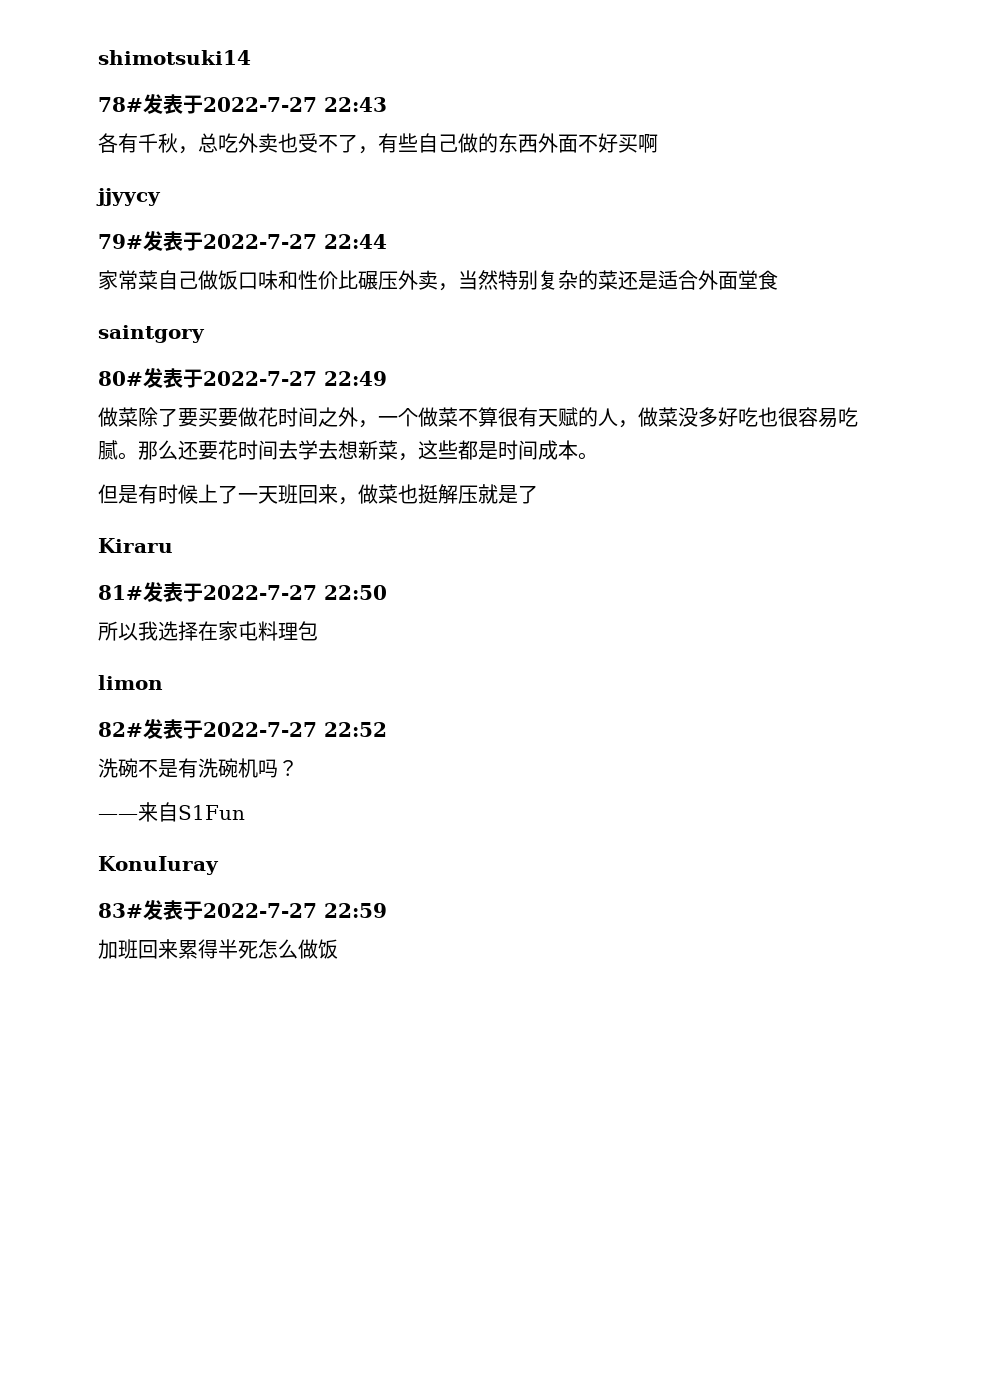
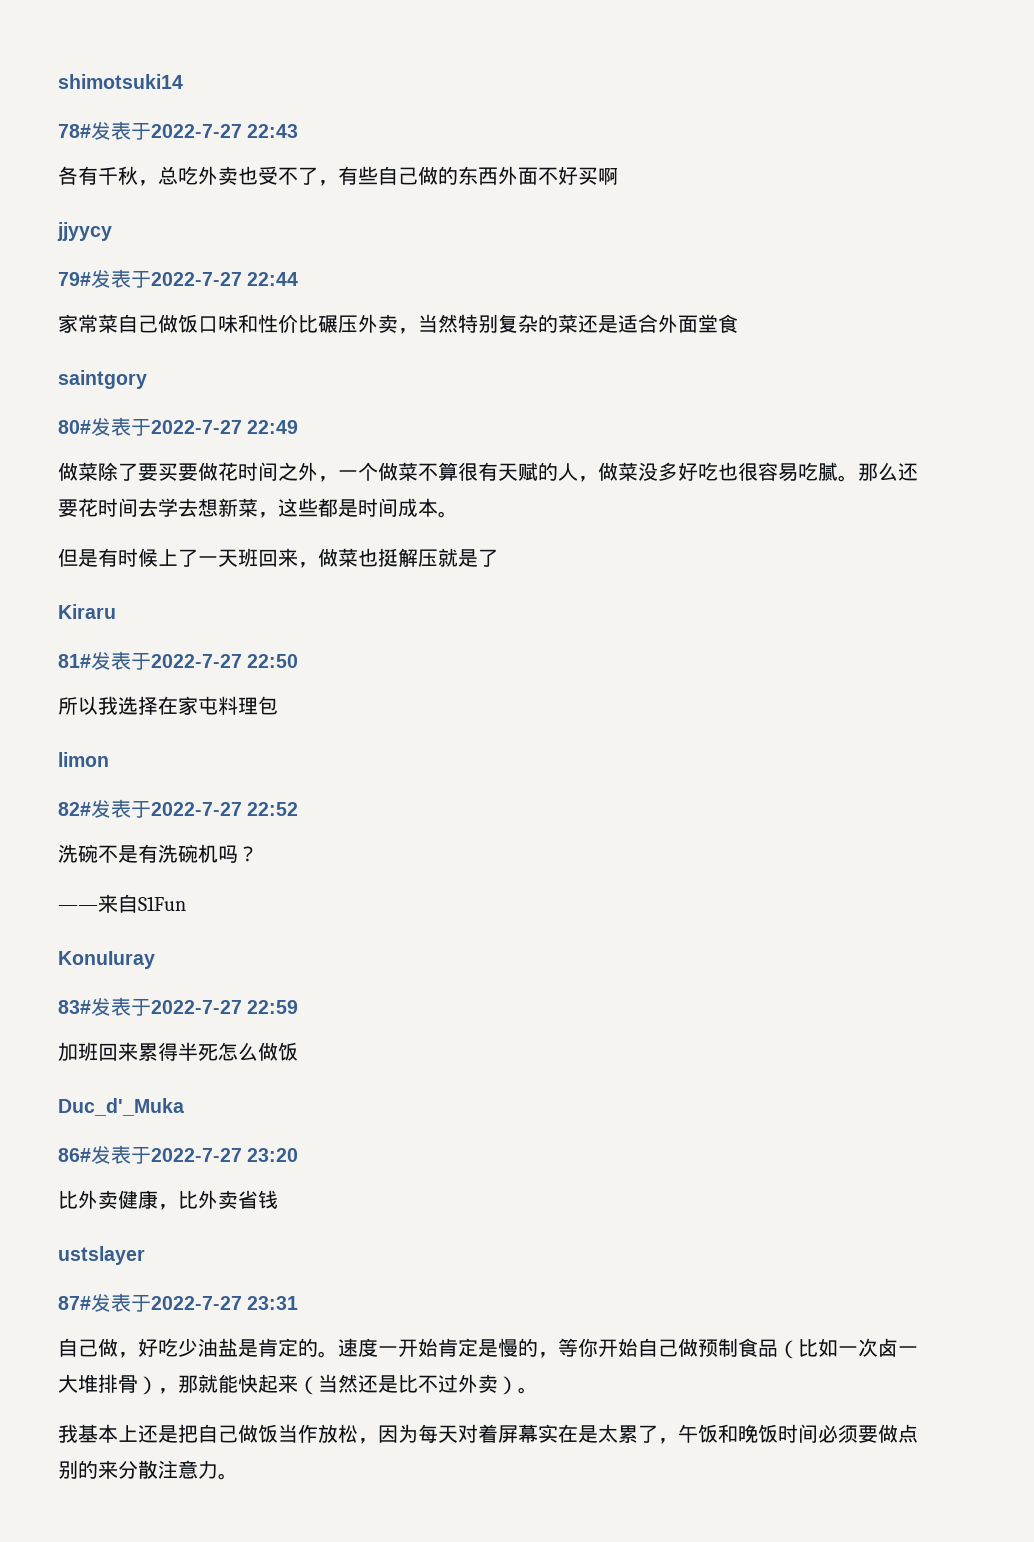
+ Duc_d'_Muka
+ 86#发表于2022-7-27 23:20
+ 比外卖健康，比外卖省钱
+ ustslayer
+ 87#发表于2022-7-27 23:31
+ 自己做，好吃少油盐是肯定的。速度一开始肯定是慢的，等你开始自己做预制食品（比如一次卤一大堆排骨），那就能快起来（当然还是比不过外卖）。
+ 我基本上还是把自己做饭当作放松，因为每天对着屏幕实在是太累了，午饭和晚饭时间必须要做点别的来分散注意力。

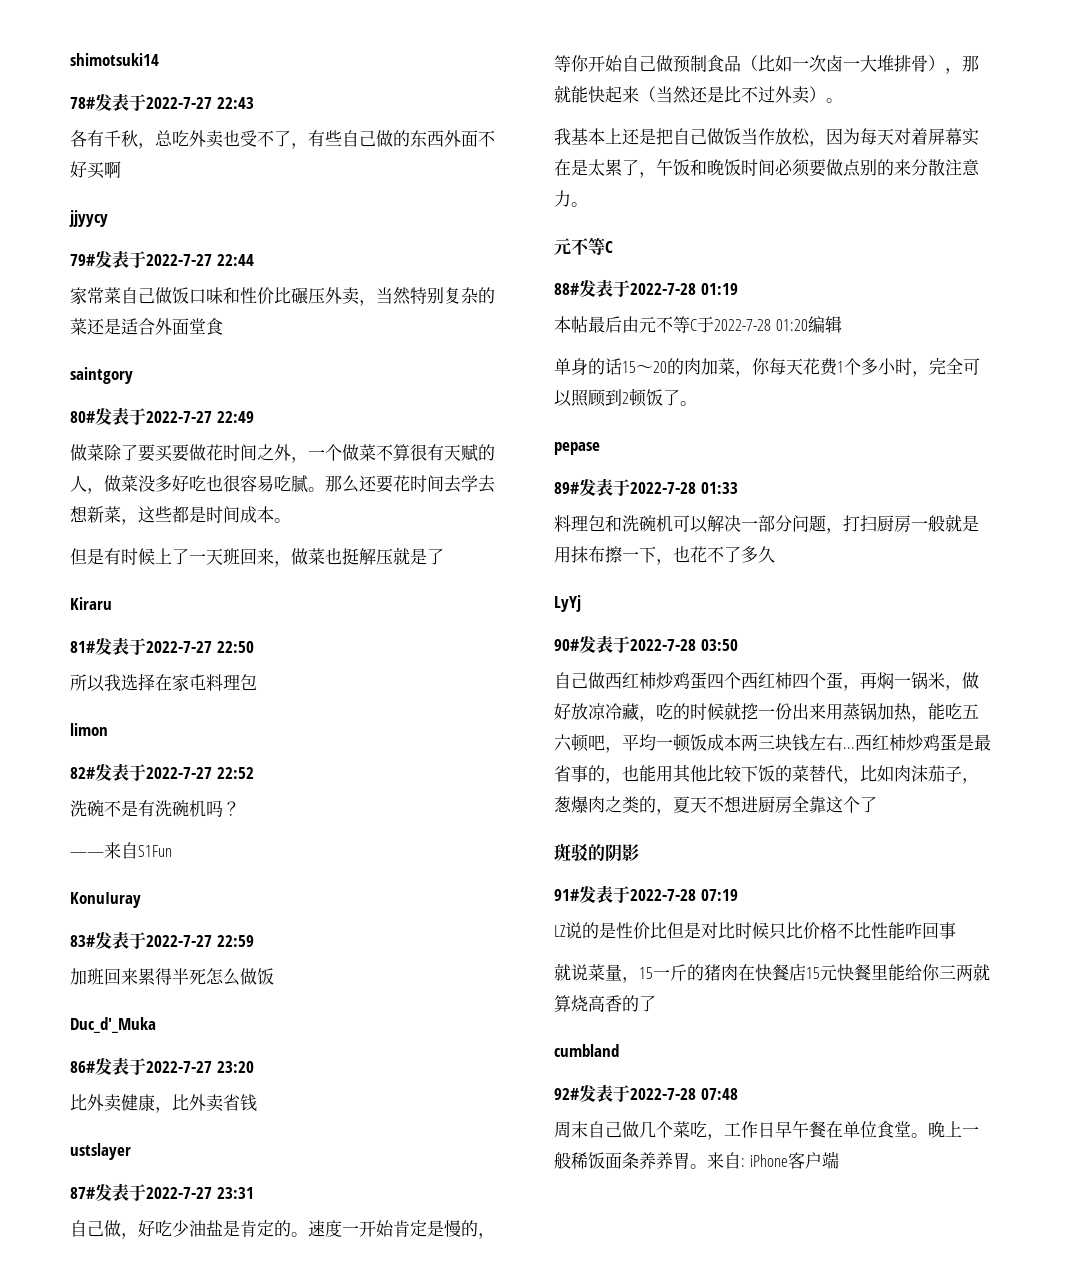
  我基本上还是把自己做饭当作放松，因为每天对着屏幕实在是太累了，午饭和晚饭时间必须要做点别的来分散注意力。
+ 元不等C
+ 88#发表于2022-7-28 01:19
+ 本帖最后由元不等C于2022-7-28 01:20编辑
+ 单身的话15～20的肉加菜，你每天花费1个多小时，完全可以照顾到2顿饭了。
+ pepase
+ 89#发表于2022-7-28 01:33
+ 料理包和洗碗机可以解决一部分问题，打扫厨房一般就是用抹布擦一下，也花不了多久
+ LyYj
+ 90#发表于2022-7-28 03:50
+ 自己做西红柿炒鸡蛋四个西红柿四个蛋，再焖一锅米，做好放凉冷藏，吃的时候就挖一份出来用蒸锅加热，能吃五六顿吧，平均一顿饭成本两三块钱左右...西红柿炒鸡蛋是最省事的，也能用其他比较下饭的菜替代，比如肉沫茄子，葱爆肉之类的，夏天不想进厨房全靠这个了
+ 斑驳的阴影
+ 91#发表于2022-7-28 07:19
+ LZ说的是性价比但是对比时候只比价格不比性能咋回事
+ 就说菜量，15一斤的猪肉在快餐店15元快餐里能给你三两就算烧高香的了
+ cumbland
+ 92#发表于2022-7-28 07:48
+ 周末自己做几个菜吃，工作日早午餐在单位食堂。晚上一般稀饭面条养养胃。来自: iPhone客户端

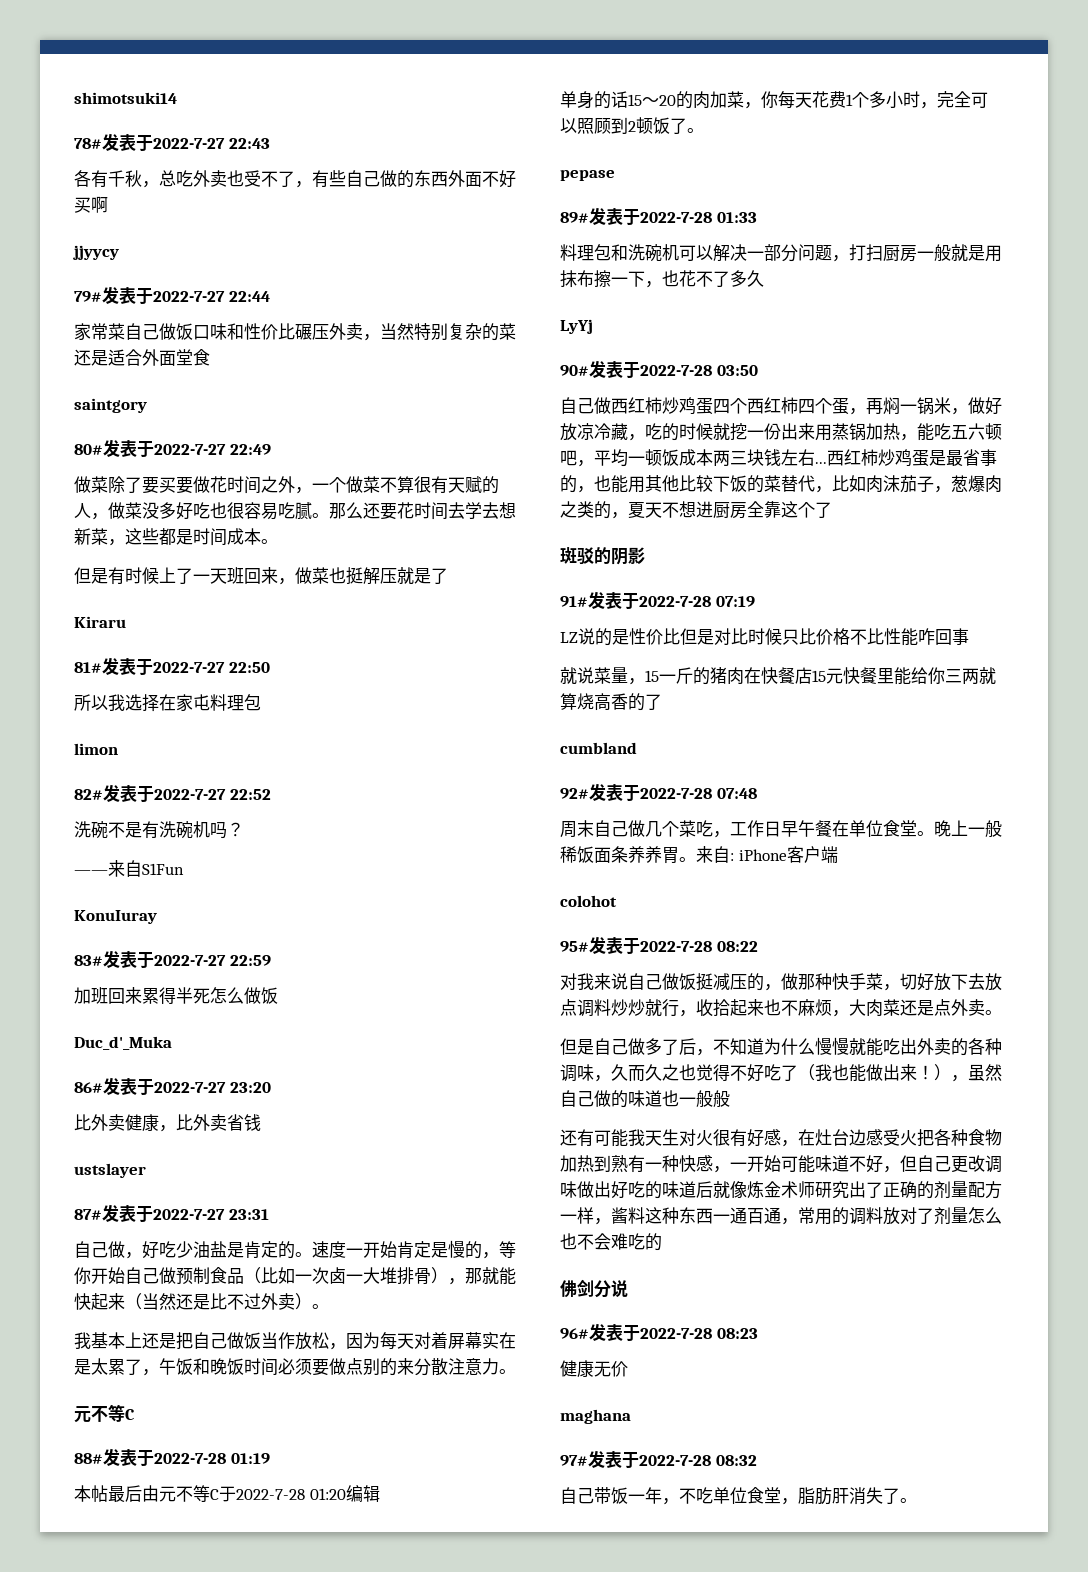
+ colohot
+ 95#发表于2022-7-28 08:22
+ 对我来说自己做饭挺减压的，做那种快手菜，切好放下去放点调料炒炒就行，收拾起来也不麻烦，大肉菜还是点外卖。
+ 但是自己做多了后，不知道为什么慢慢就能吃出外卖的各种调味，久而久之也觉得不好吃了（我也能做出来！），虽然自己做的味道也一般般
+ 还有可能我天生对火很有好感，在灶台边感受火把各种食物加热到熟有一种快感，一开始可能味道不好，但自己更改调味做出好吃的味道后就像炼金术师研究出了正确的剂量配方一样，酱料这种东西一通百通，常用的调料放对了剂量怎么也不会难吃的
+ 佛剑分说
+ 96#发表于2022-7-28 08:23
+ 健康无价
+ maghana
+ 97#发表于2022-7-28 08:32
+ 自己带饭一年，不吃单位食堂，脂肪肝消失了。

